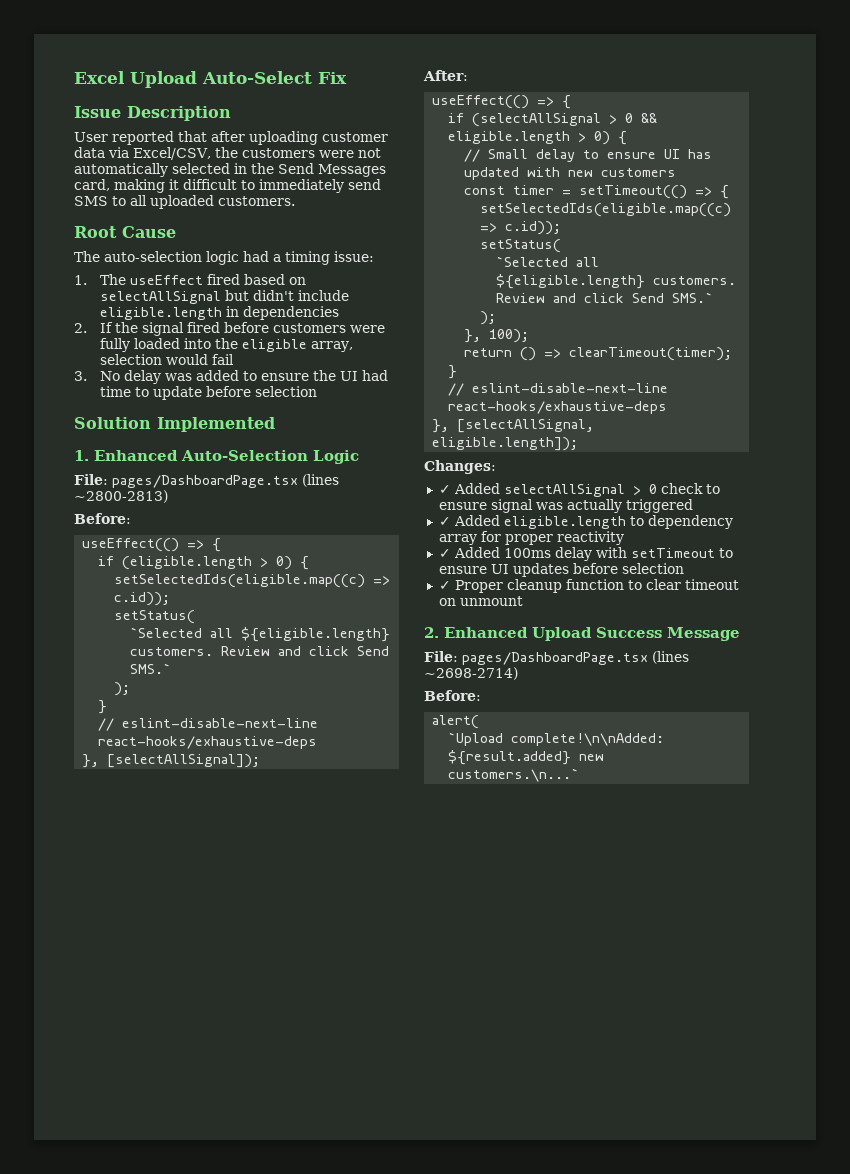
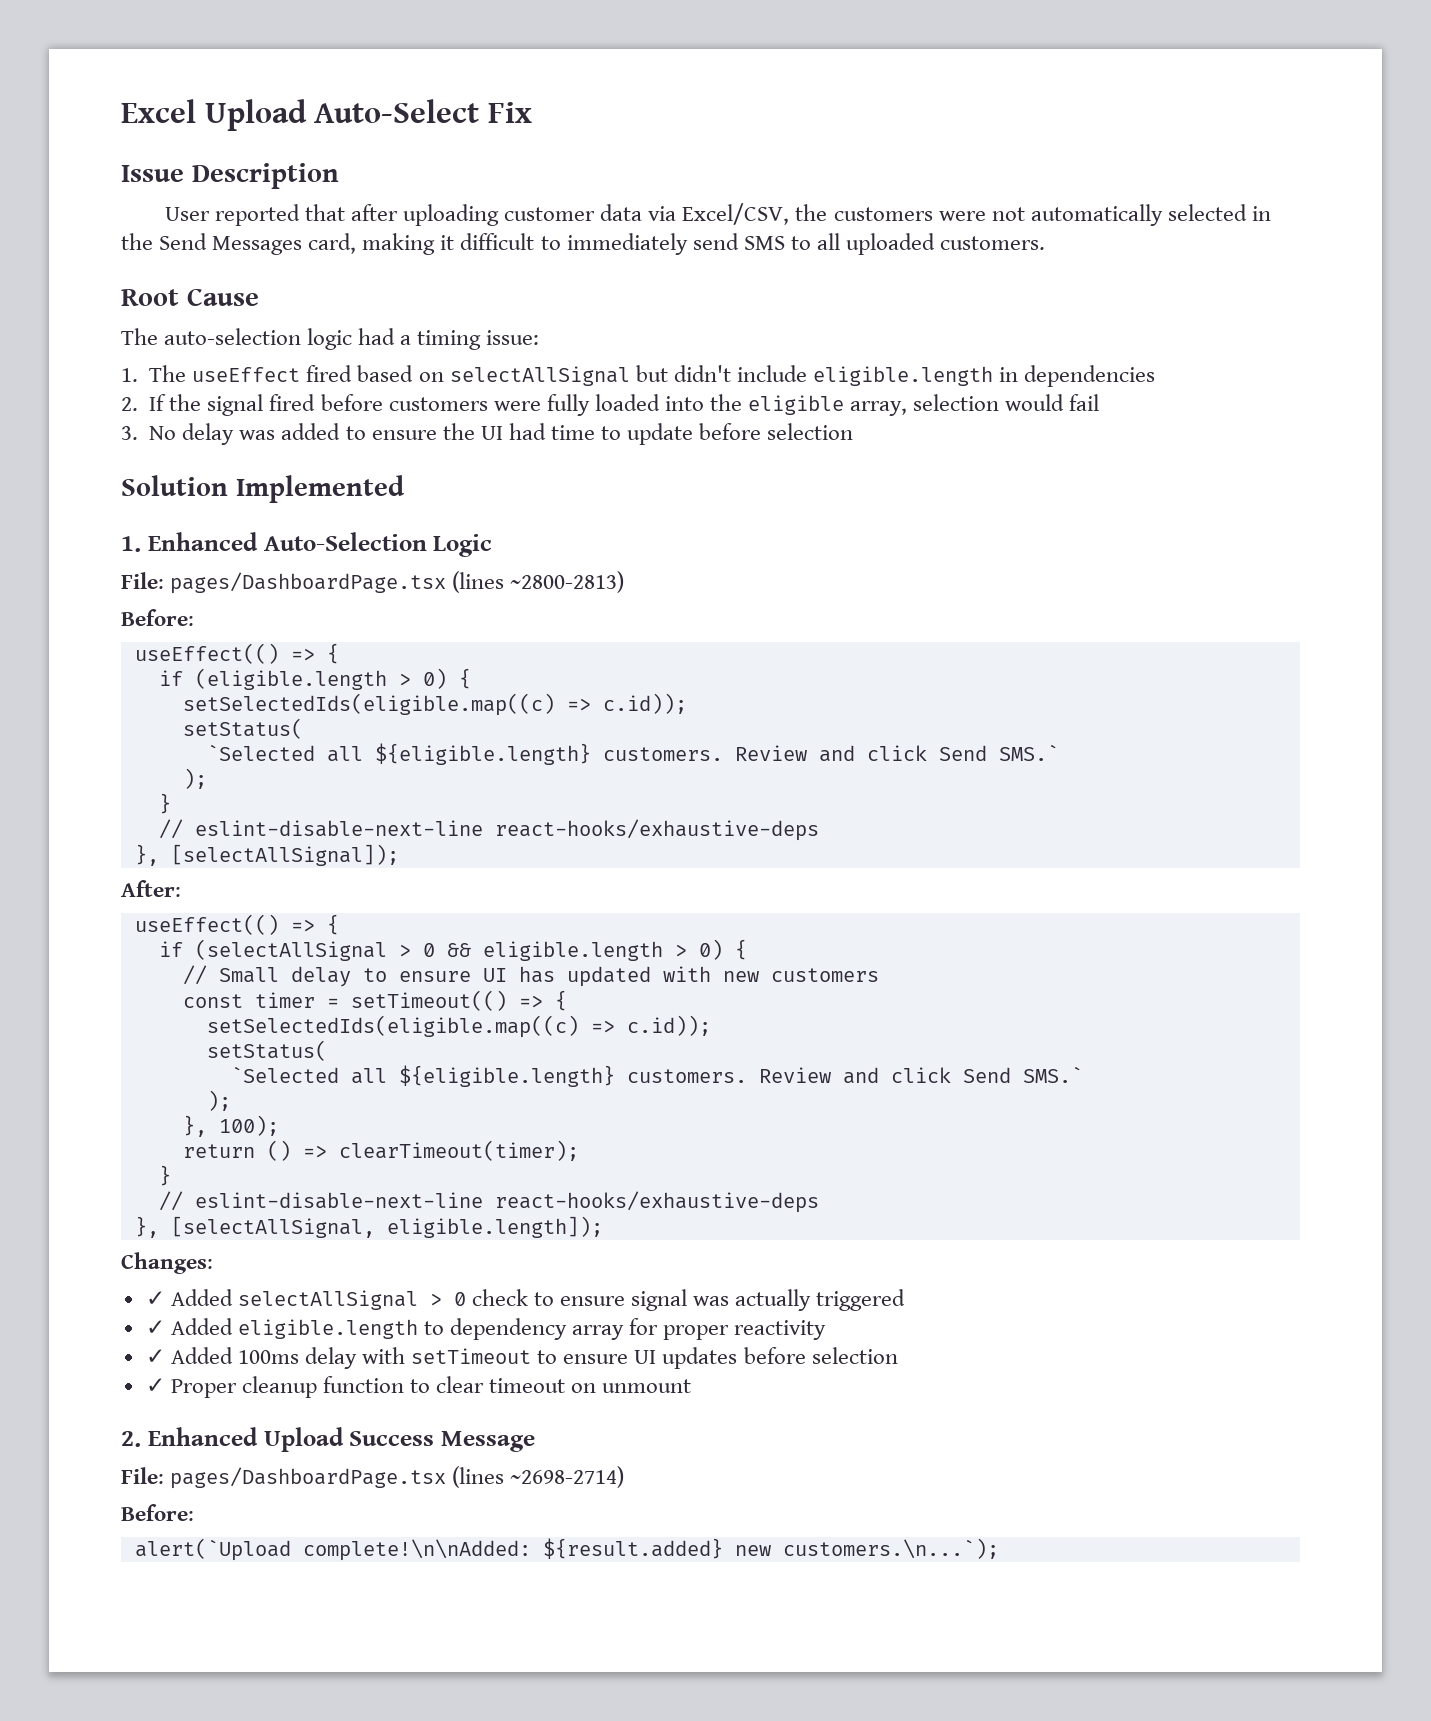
- alert(
- `Upload complete!\n\nAdded: ${result.added} new customers.\n...`
+ alert(`Upload complete!\n\nAdded: ${result.added} new customers.\n...`);

